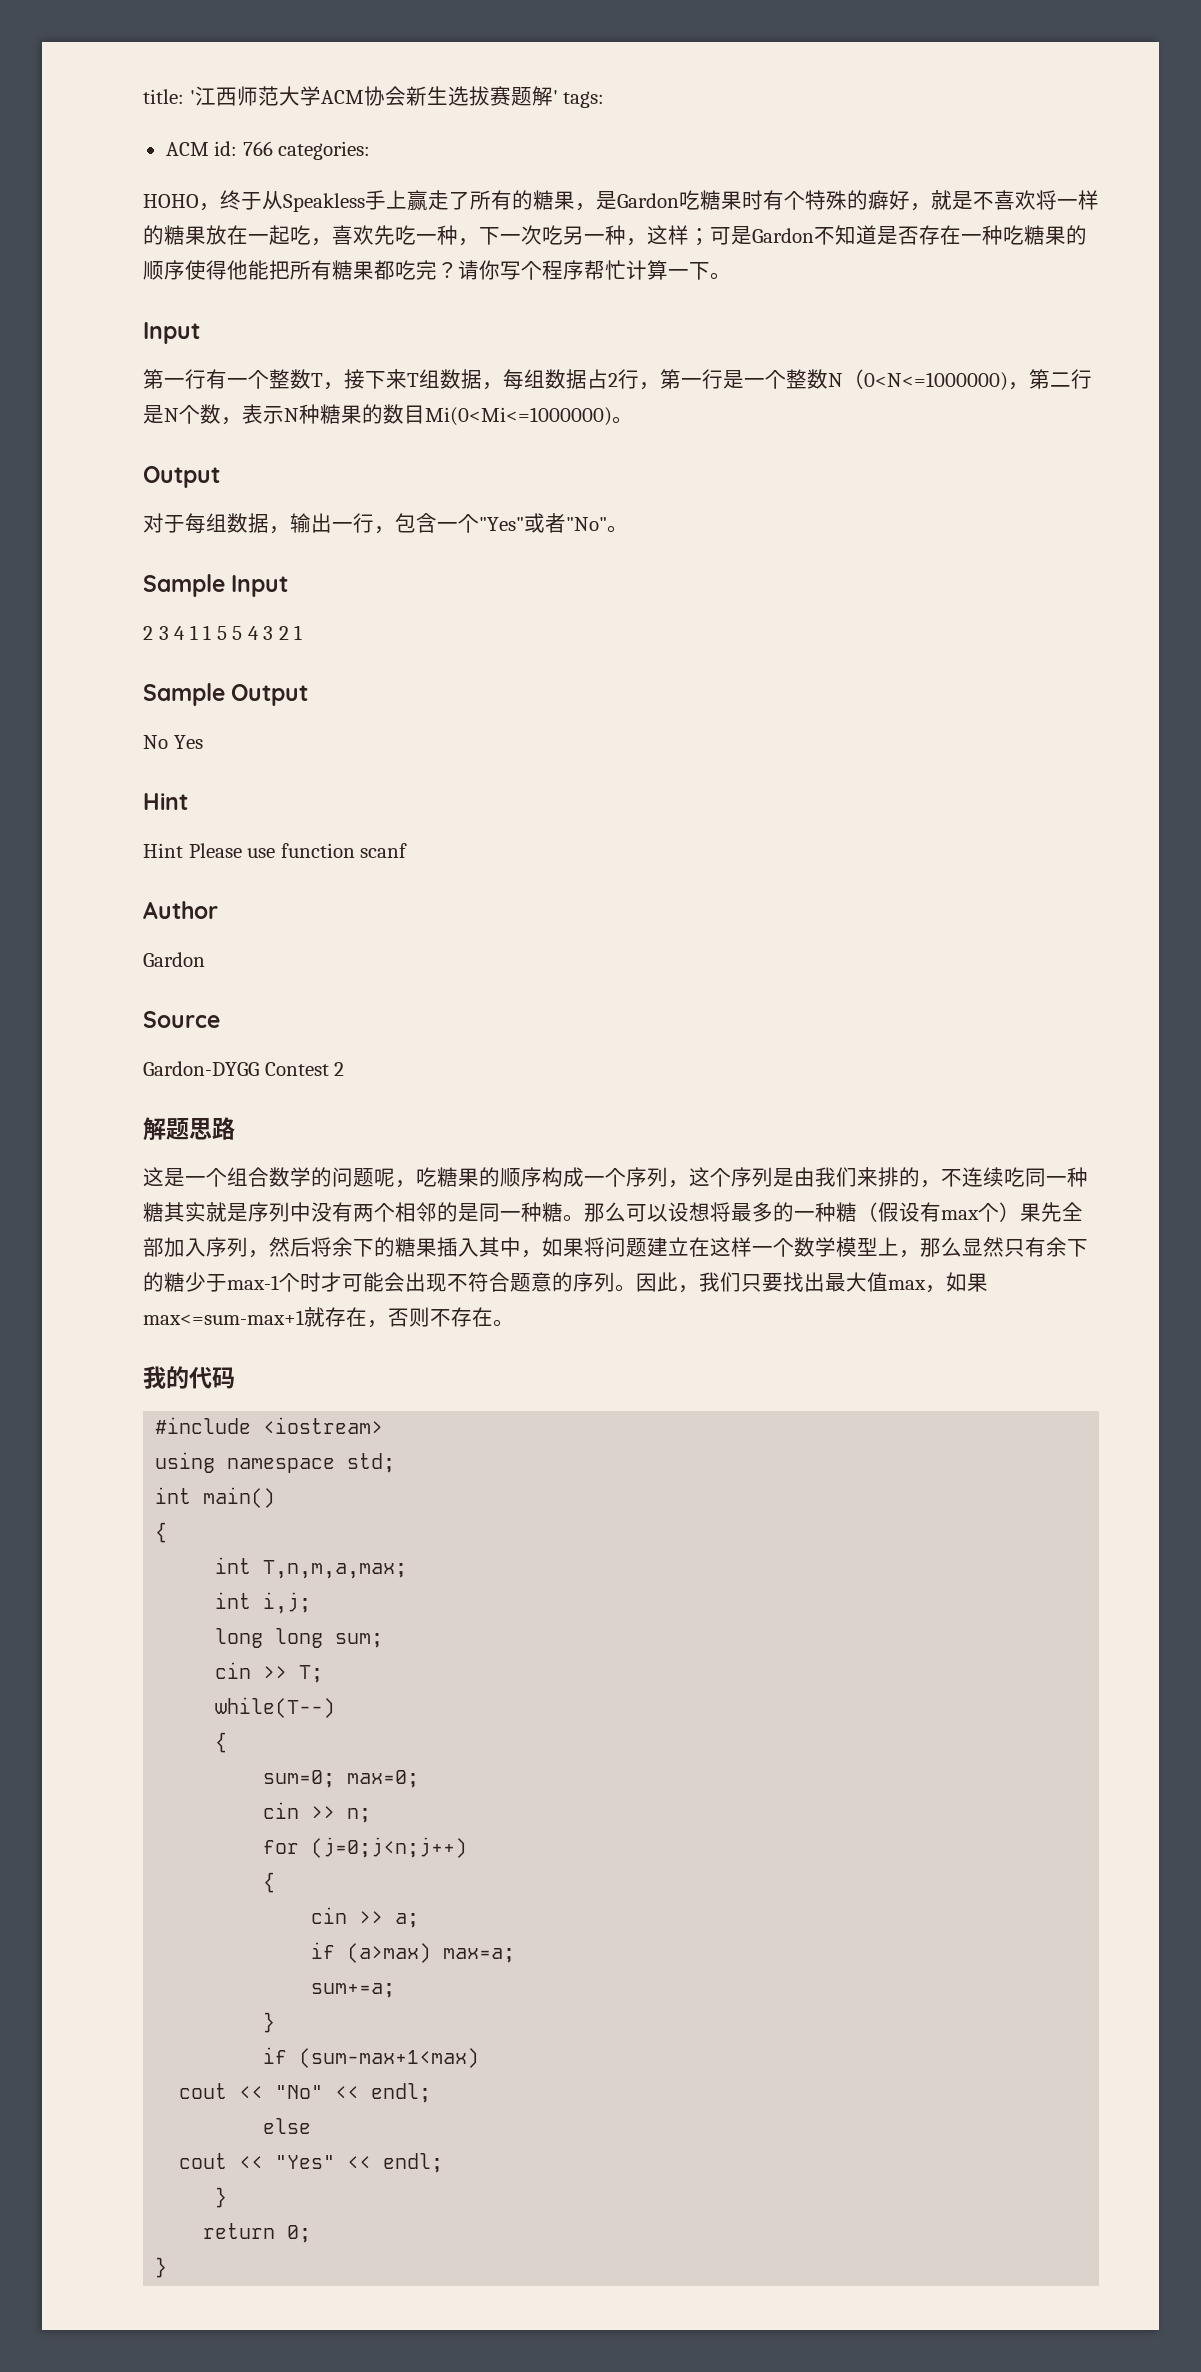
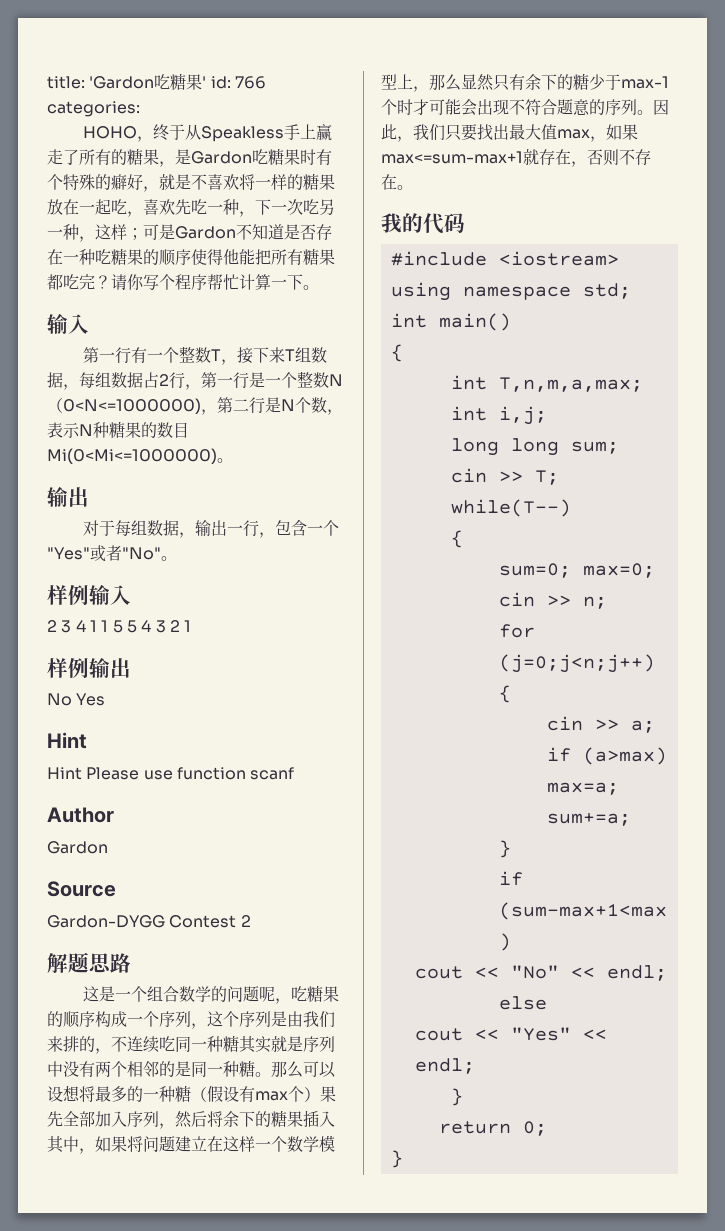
- title: '江西师范大学ACM协会新生选拔赛题解' tags:
- ACM id: 766 categories:
+ title: 'Gardon吃糖果' id: 766 categories:
  请你写个程序帮忙计算一下。
- Input
+ 输入
  第一行有一个整数T，接下来T组数据，每组数据占2行，第一行是一个整数N（0<N<=1000000)，第二行是N个数，表示N种糖果的数目Mi(0<Mi<=1000000)。
- Output
+ 输出
- Sample Input
+ 样例输入
- Sample Output
+ 样例输出

